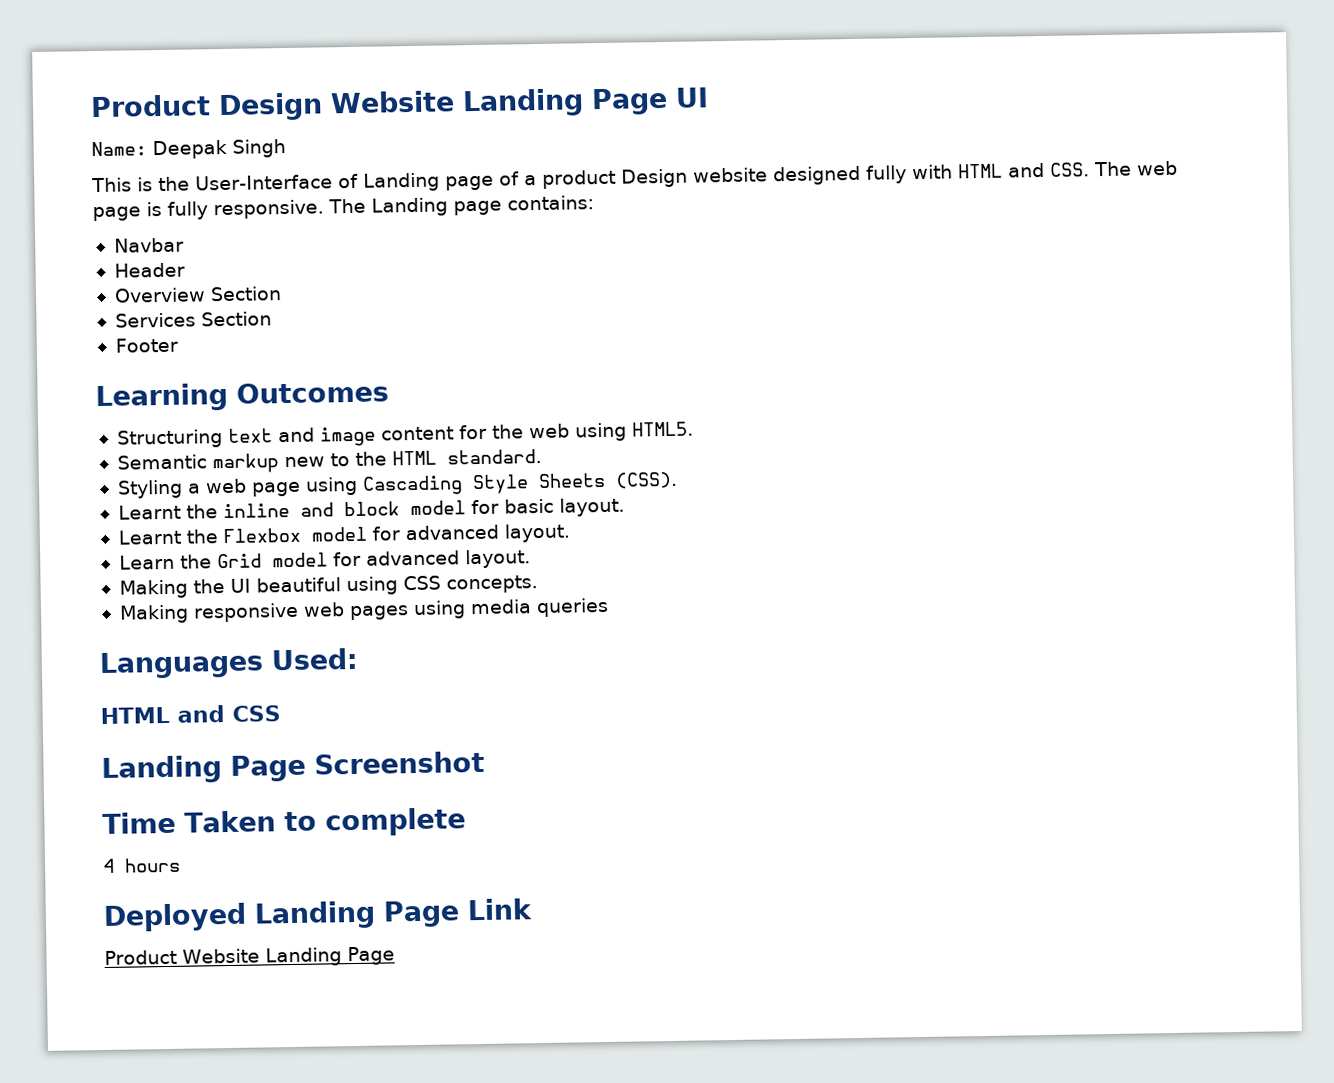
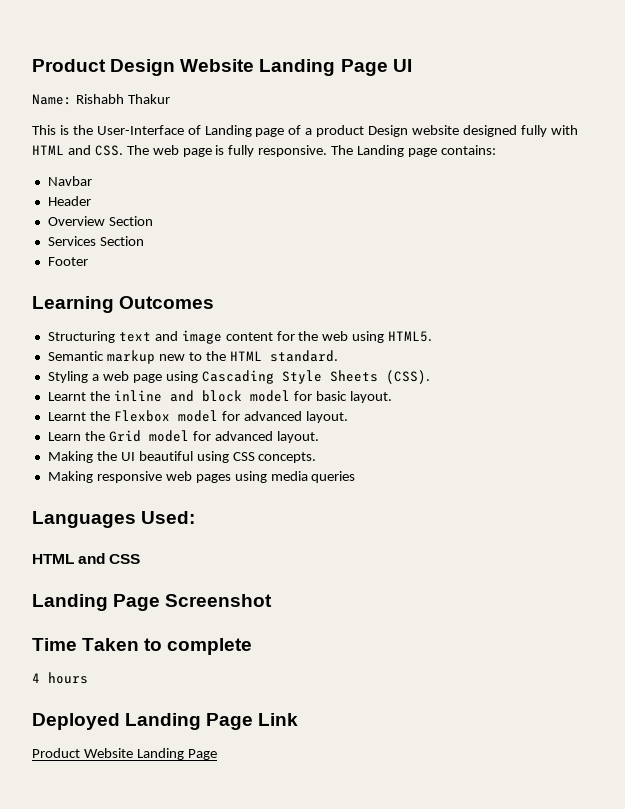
- Name: Deepak Singh
+ Name: Rishabh Thakur

